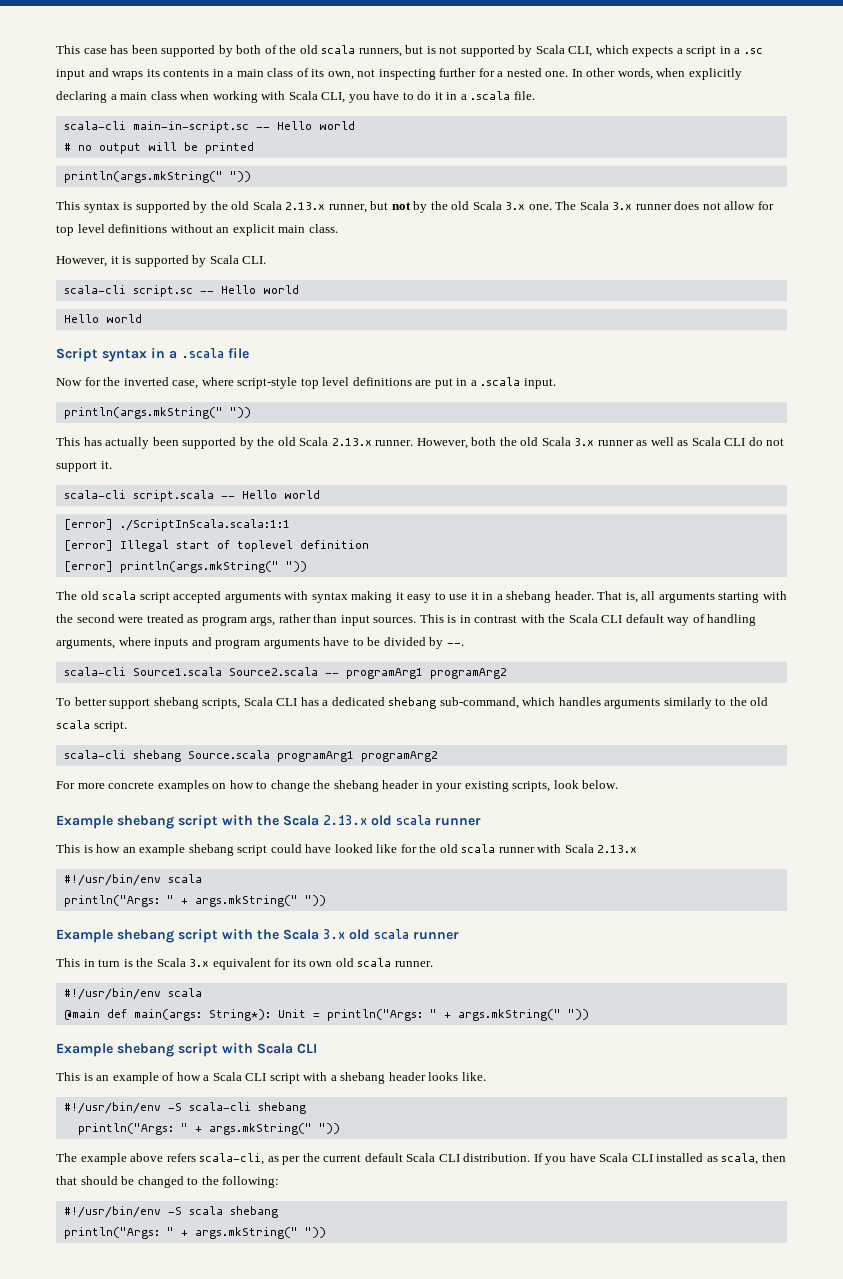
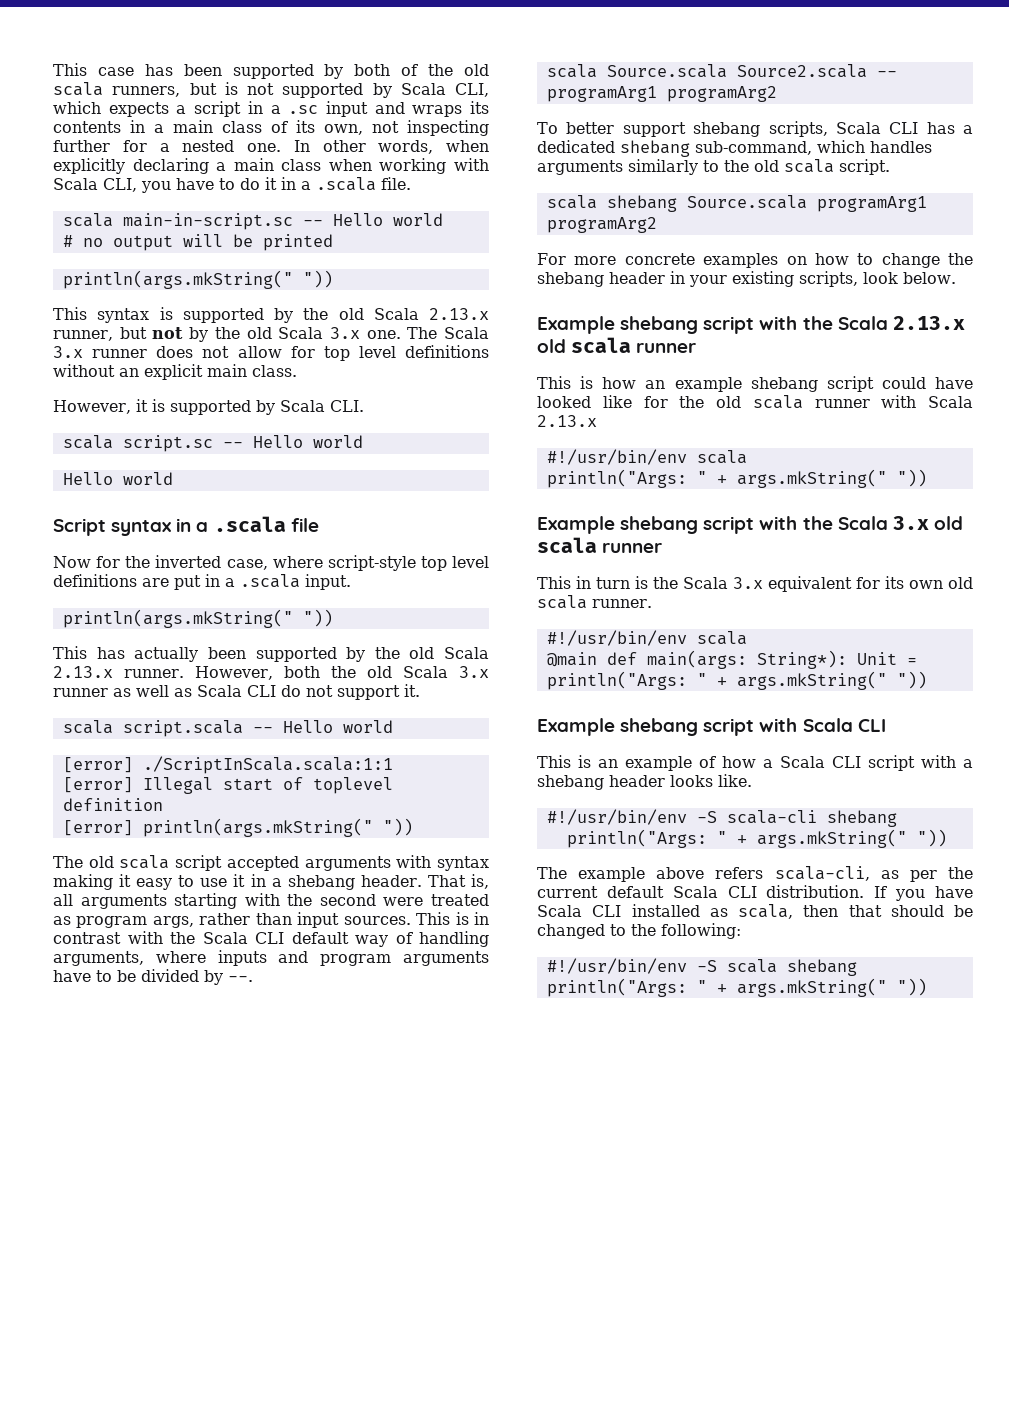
- scala-cli main-in-script.sc -- Hello world
+ scala main-in-script.sc -- Hello world
- scala-cli script.sc -- Hello world
+ scala script.sc -- Hello world
- scala-cli script.scala -- Hello world
+ scala script.scala -- Hello world
- scala-cli Source1.scala Source2.scala -- programArg1 programArg2
+ scala Source.scala Source2.scala -- programArg1 programArg2
- scala-cli shebang Source.scala programArg1 programArg2
+ scala shebang Source.scala programArg1 programArg2

